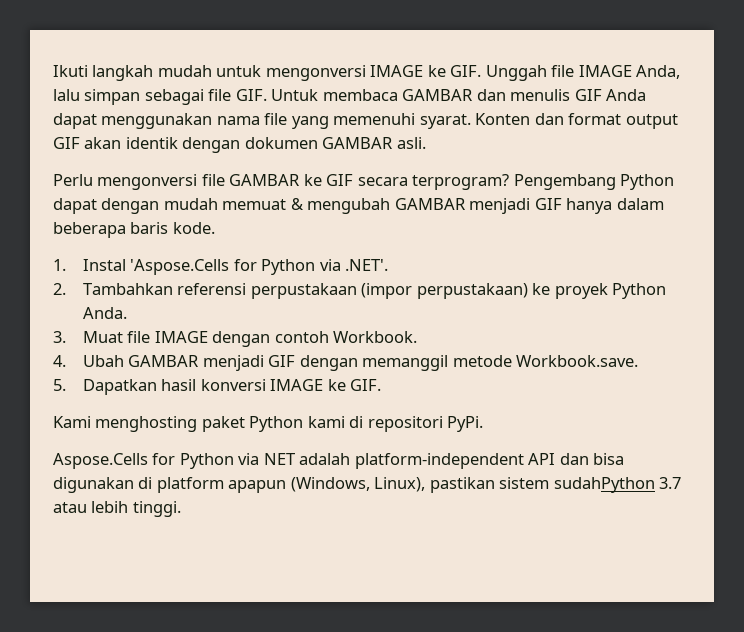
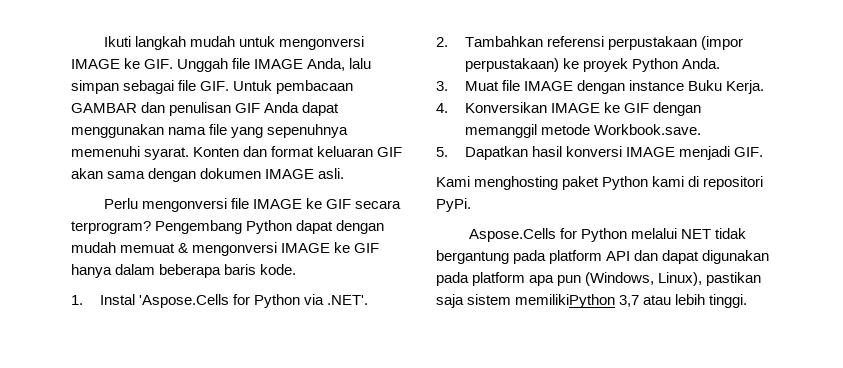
- Ikuti langkah mudah untuk mengonversi IMAGE ke GIF. Unggah file IMAGE Anda, lalu simpan sebagai file GIF. Untuk membaca GAMBAR dan menulis GIF Anda dapat menggunakan nama file yang memenuhi syarat.
+ Ikuti langkah mudah untuk mengonversi IMAGE ke GIF. Unggah file IMAGE Anda, lalu simpan sebagai file GIF. Untuk pembacaan GAMBAR dan penulisan GIF Anda dapat menggunakan nama file yang sepenuhnya memenuhi syarat.
- Konten dan format output GIF akan identik dengan dokumen GAMBAR asli.
+ Konten dan format keluaran GIF akan sama dengan dokumen IMAGE asli.
- Perlu mengonversi file GAMBAR ke GIF secara terprogram?
+ Perlu mengonversi file IMAGE ke GIF secara terprogram?
- Pengembang Python dapat dengan mudah memuat & mengubah GAMBAR menjadi GIF hanya dalam beberapa baris kode.
+ Pengembang Python dapat dengan mudah memuat & mengonversi IMAGE ke GIF hanya dalam beberapa baris kode.
- 3. Muat file IMAGE dengan contoh Workbook.
- 4. Ubah GAMBAR menjadi GIF dengan memanggil metode Workbook.save.
+ 3. Muat file IMAGE dengan instance Buku Kerja.
+ 4. Konversikan IMAGE ke GIF dengan memanggil metode Workbook.save.
- 5. Dapatkan hasil konversi IMAGE ke GIF.
+ 5. Dapatkan hasil konversi IMAGE menjadi GIF.
- Aspose.Cells for Python via NET adalah platform-independent API dan bisa digunakan di platform apapun (Windows, Linux), pastikan sistem sudahPython 3.7 atau lebih tinggi.
+ Aspose.Cells for Python melalui NET tidak bergantung pada platform API dan dapat digunakan pada platform apa pun (Windows, Linux), pastikan saja sistem memilikiPython 3,7 atau lebih tinggi.

